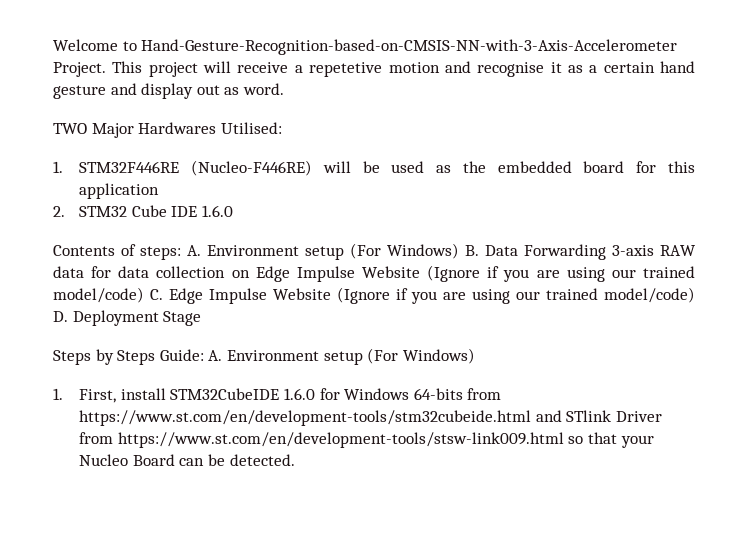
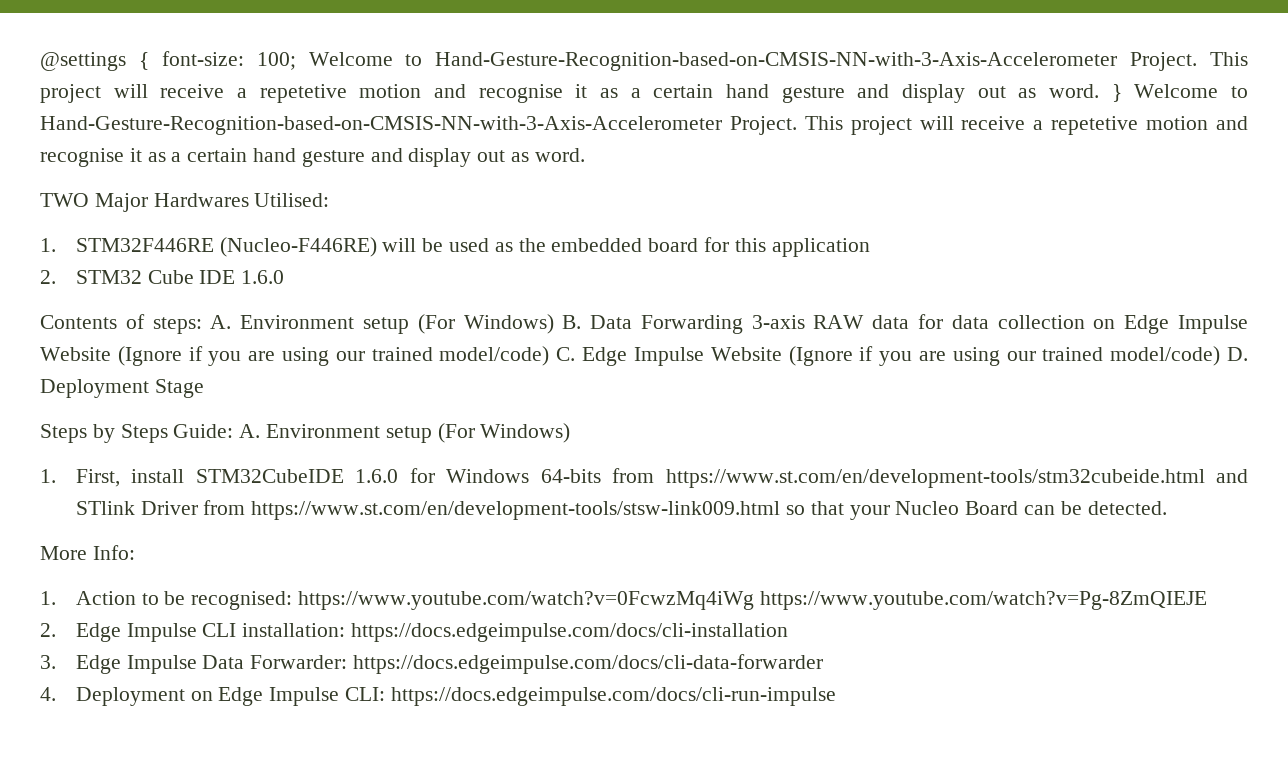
- Welcome to Hand-Gesture-Recognition-based-on-CMSIS-NN-with-3-Axis-Accelerometer Project.
+ @settings { font-size: 100; Welcome to Hand-Gesture-Recognition-based-on-CMSIS-NN-with-3-Axis-Accelerometer Project. This project will receive a repetetive motion and recognise it as a certain hand gesture and display out as word. } Welcome to Hand-Gesture-Recognition-based-on-CMSIS-NN-with-3-Axis-Accelerometer Project.
+ More Info:
+ 1. Action to be recognised: https://www.youtube.com/watch?v=0FcwzMq4iWg https://www.youtube.com/watch?v=Pg-8ZmQIEJE
+ 2. Edge Impulse CLI installation: https://docs.edgeimpulse.com/docs/cli-installation
+ 3. Edge Impulse Data Forwarder: https://docs.edgeimpulse.com/docs/cli-data-forwarder
+ 4. Deployment on Edge Impulse CLI: https://docs.edgeimpulse.com/docs/cli-run-impulse

